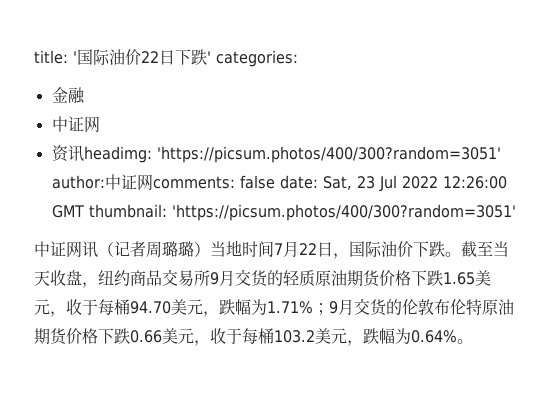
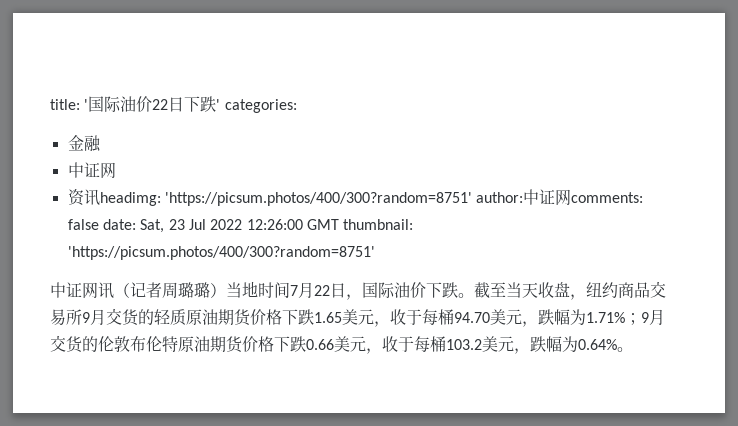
- 资讯headimg: 'https://picsum.photos/400/300?random=3051' author:中证网comments: false date: Sat, 23 Jul 2022 12:26:00 GMT thumbnail: 'https://picsum.photos/400/300?random=3051'
+ 资讯headimg: 'https://picsum.photos/400/300?random=8751' author:中证网comments: false date: Sat, 23 Jul 2022 12:26:00 GMT thumbnail: 'https://picsum.photos/400/300?random=8751'

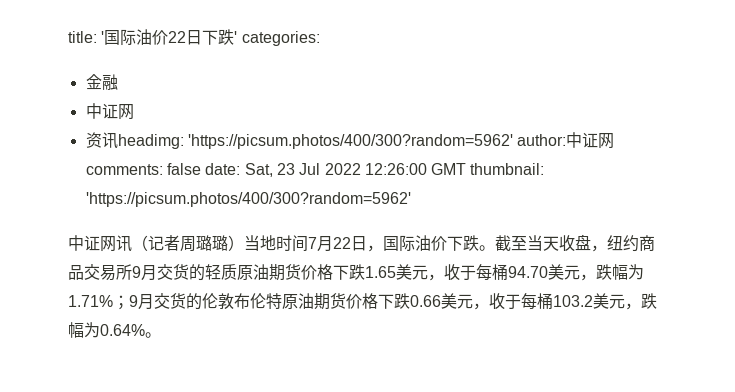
- 资讯headimg: 'https://picsum.photos/400/300?random=8751' author:中证网comments: false date: Sat, 23 Jul 2022 12:26:00 GMT thumbnail: 'https://picsum.photos/400/300?random=8751'
+ 资讯headimg: 'https://picsum.photos/400/300?random=5962' author:中证网comments: false date: Sat, 23 Jul 2022 12:26:00 GMT thumbnail: 'https://picsum.photos/400/300?random=5962'

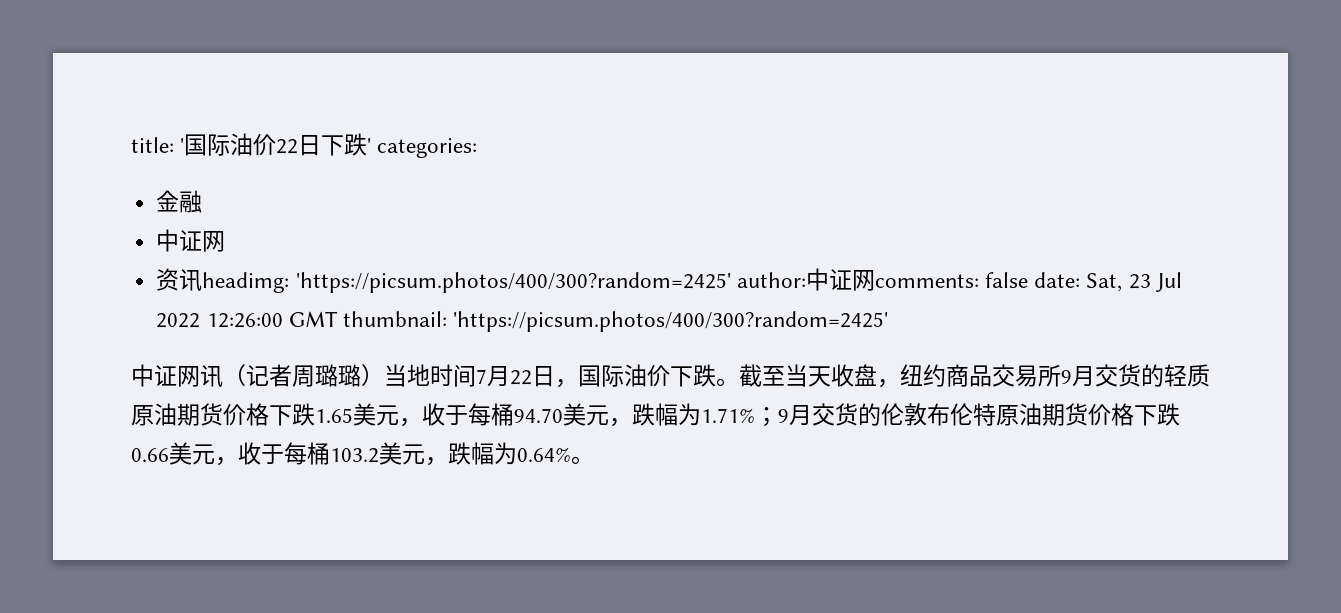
- 资讯headimg: 'https://picsum.photos/400/300?random=5962' author:中证网comments: false date: Sat, 23 Jul 2022 12:26:00 GMT thumbnail: 'https://picsum.photos/400/300?random=5962'
+ 资讯headimg: 'https://picsum.photos/400/300?random=2425' author:中证网comments: false date: Sat, 23 Jul 2022 12:26:00 GMT thumbnail: 'https://picsum.photos/400/300?random=2425'

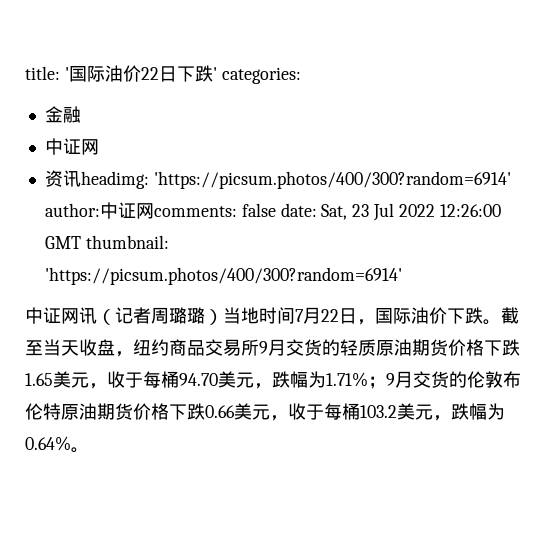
- 资讯headimg: 'https://picsum.photos/400/300?random=2425' author:中证网comments: false date: Sat, 23 Jul 2022 12:26:00 GMT thumbnail: 'https://picsum.photos/400/300?random=2425'
+ 资讯headimg: 'https://picsum.photos/400/300?random=6914' author:中证网comments: false date: Sat, 23 Jul 2022 12:26:00 GMT thumbnail: 'https://picsum.photos/400/300?random=6914'

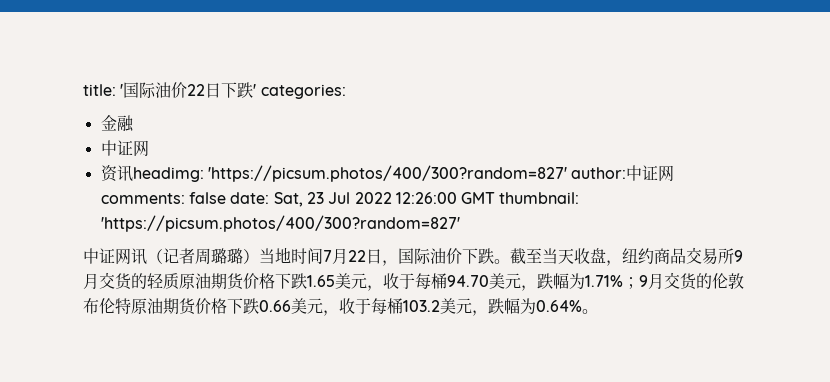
- 资讯headimg: 'https://picsum.photos/400/300?random=6914' author:中证网comments: false date: Sat, 23 Jul 2022 12:26:00 GMT thumbnail: 'https://picsum.photos/400/300?random=6914'
+ 资讯headimg: 'https://picsum.photos/400/300?random=827' author:中证网comments: false date: Sat, 23 Jul 2022 12:26:00 GMT thumbnail: 'https://picsum.photos/400/300?random=827'

